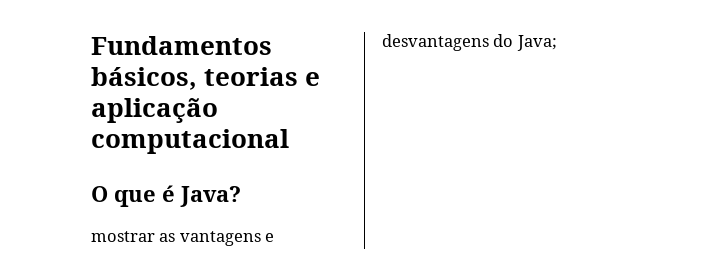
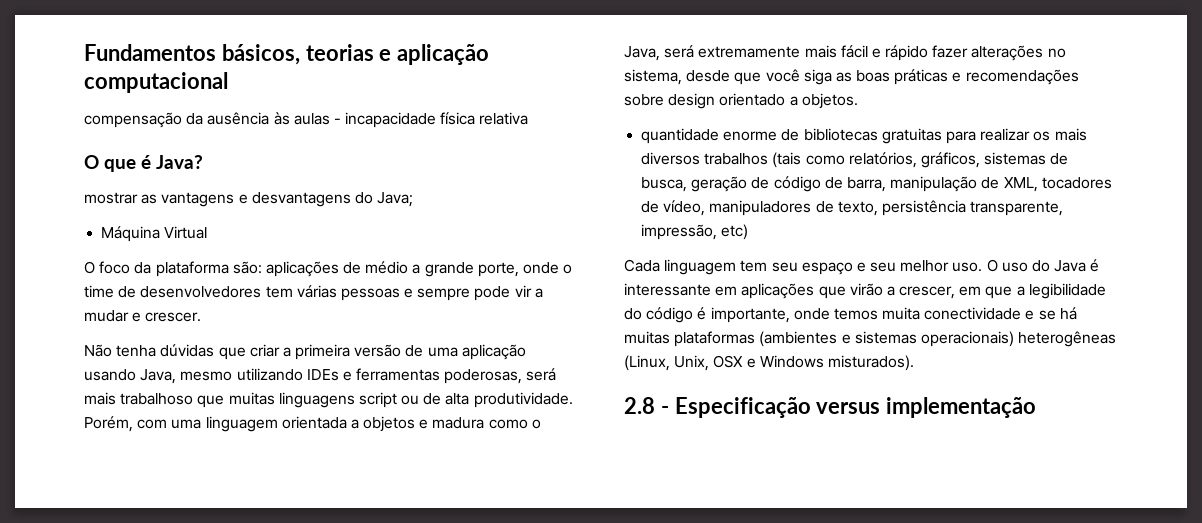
+ compensação da ausência às aulas - incapacidade física relativa
+ Máquina Virtual
+ O foco da plataforma são: aplicações de médio a grande porte, onde o time de desenvolvedores tem várias pessoas e sempre pode vir a mudar e crescer.
+ Não tenha dúvidas que criar a primeira versão de uma aplicação usando Java, mesmo utilizando IDEs e ferramentas poderosas, será mais trabalhoso que muitas linguagens script ou de alta produtividade. Porém, com uma linguagem orientada a objetos e madura como o Java, será extremamente mais fácil e rápido fazer alterações no sistema, desde que você siga as boas práticas e recomendações sobre design orientado a objetos.
+ quantidade enorme de bibliotecas gratuitas para realizar os mais diversos trabalhos (tais como relatórios, gráficos, sistemas de busca, geração de código de barra, manipulação de XML, tocadores de vídeo, manipuladores de texto, persistência transparente, impressão, etc)
+ Cada linguagem tem seu espaço e seu melhor uso. O uso do Java é interessante em aplicações que virão a crescer, em que a legibilidade do código é importante, onde temos muita conectividade e se há muitas plataformas (ambientes e sistemas operacionais) heterogêneas (Linux, Unix, OSX e Windows misturados).
+ 2.8 - Especificação versus implementação

